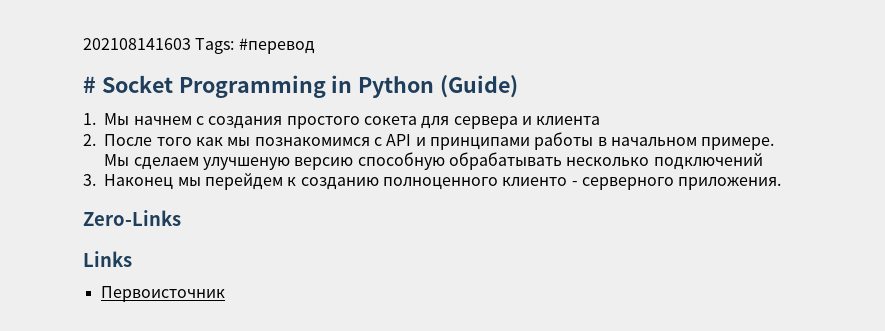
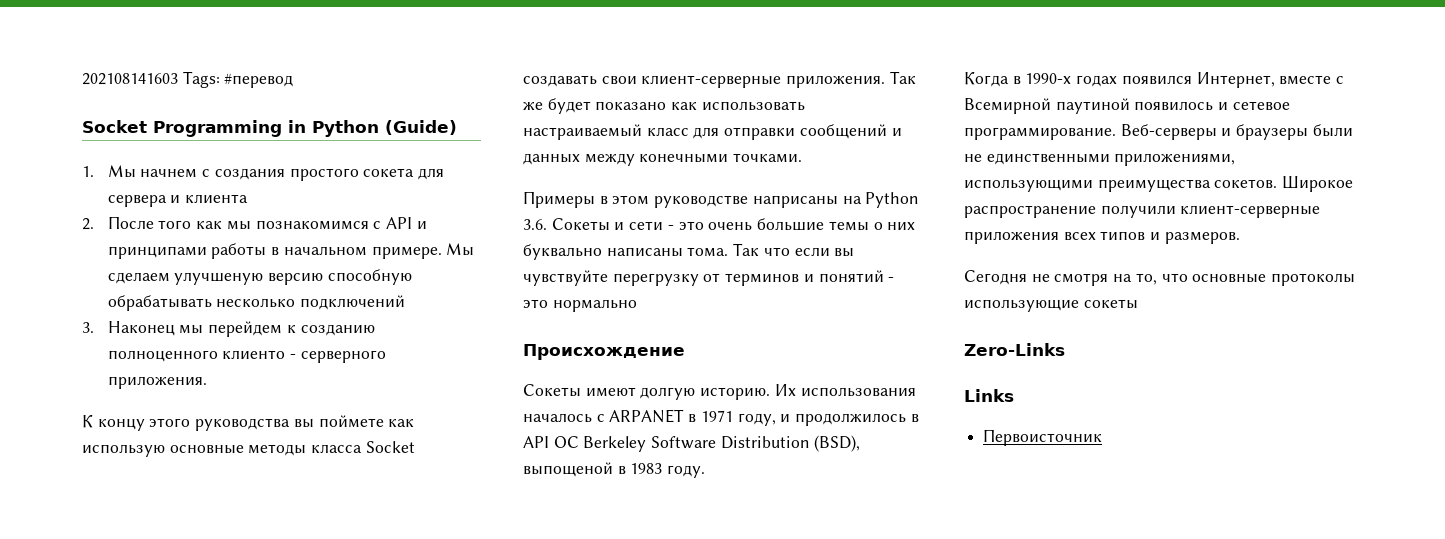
- # Socket Programming in Python (Guide)
+ Socket Programming in Python (Guide)
+ К концу этого руководства вы поймете как использую основные методы класса Socket создавать свои клиент-серверные приложения. Так же будет показано как использовать настраиваемый класс для отправки сообщений и данных между конечными точками.
+ Примеры в этом руководстве наприсаны на Python 3.6. Сокеты и сети - это очень большие темы о них буквально написаны тома. Так что если вы чувствуйте перегрузку от терминов и понятий - это нормально
+ Происхождение
+ Сокеты имеют долгую историю. Их использования началось с ARPANET в 1971 году, и продолжилось в API ОС Berkeley Software Distribution (BSD), выпощеной в 1983 году.
+ Когда в 1990-х годах появился Интернет, вместе с Всемирной паутиной появилось и сетевое программирование. Веб-серверы и браузеры были не единственными приложениями, использующими преимущества сокетов. Широкое распространение получили клиент-серверные приложения всех типов и размеров.
+ Сегодня не смотря на то, что основные протоколы использующие сокеты

